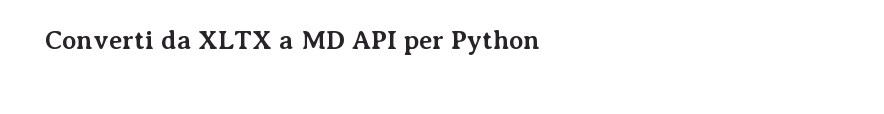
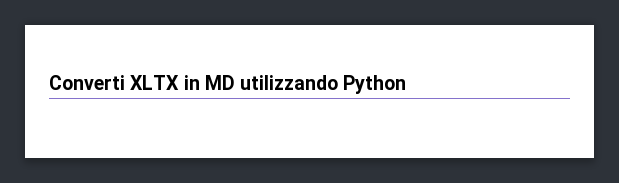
- Converti da XLTX a MD API per Python
+ Converti XLTX in MD utilizzando Python

